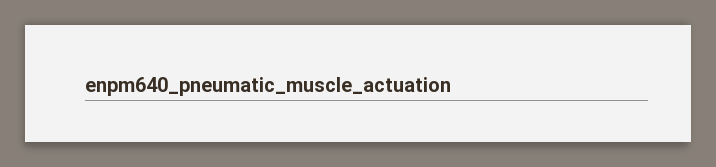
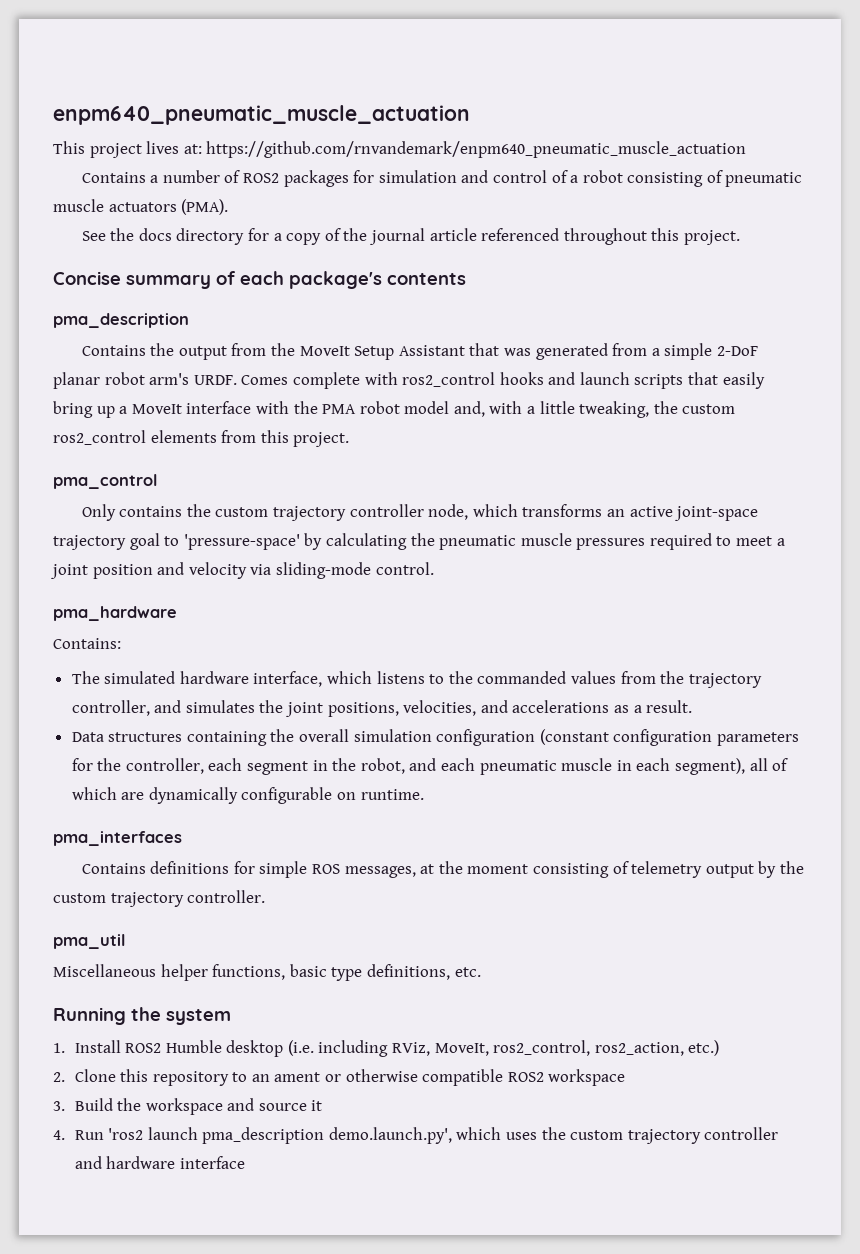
+ This project lives at: https://github.com/rnvandemark/enpm640_pneumatic_muscle_actuation
+ Contains a number of ROS2 packages for simulation and control of a robot consisting of pneumatic muscle actuators (PMA).
+ See the docs directory for a copy of the journal article referenced throughout this project.
+ Concise summary of each package's contents
+ pma_description
+ Contains the output from the MoveIt Setup Assistant that was generated from a simple 2-DoF planar robot arm's URDF. Comes complete with ros2_control hooks and launch scripts that easily bring up a MoveIt interface with the PMA robot model and, with a little tweaking, the custom ros2_control elements from this project.
+ pma_control
+ Only contains the custom trajectory controller node, which transforms an active joint-space trajectory goal to 'pressure-space' by calculating the pneumatic muscle pressures required to meet a joint position and velocity via sliding-mode control.
+ pma_hardware
+ Contains:
+ The simulated hardware interface, which listens to the commanded values from the trajectory controller, and simulates the joint positions, velocities, and accelerations as a result.
+ Data structures containing the overall simulation configuration (constant configuration parameters for the controller, each segment in the robot, and each pneumatic muscle in each segment), all of which are dynamically configurable on runtime.
+ pma_interfaces
+ Contains definitions for simple ROS messages, at the moment consisting of telemetry output by the custom trajectory controller.
+ pma_util
+ Miscellaneous helper functions, basic type definitions, etc.
+ Running the system
+ 1. Install ROS2 Humble desktop (i.e. including RViz, MoveIt, ros2_control, ros2_action, etc.)
+ 2. Clone this repository to an ament or otherwise compatible ROS2 workspace
+ 3. Build the workspace and source it
+ 4. Run 'ros2 launch pma_description demo.launch.py', which uses the custom trajectory controller and hardware interface

